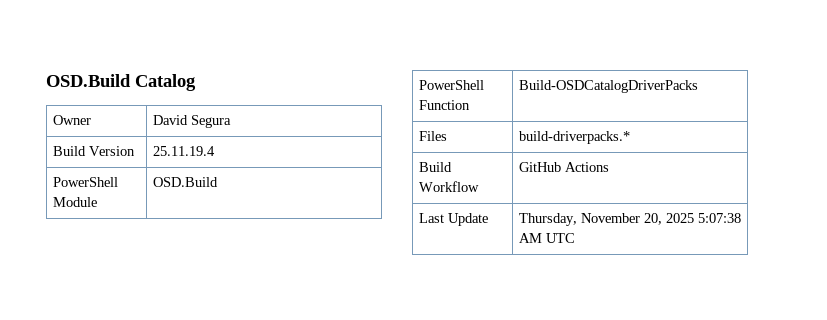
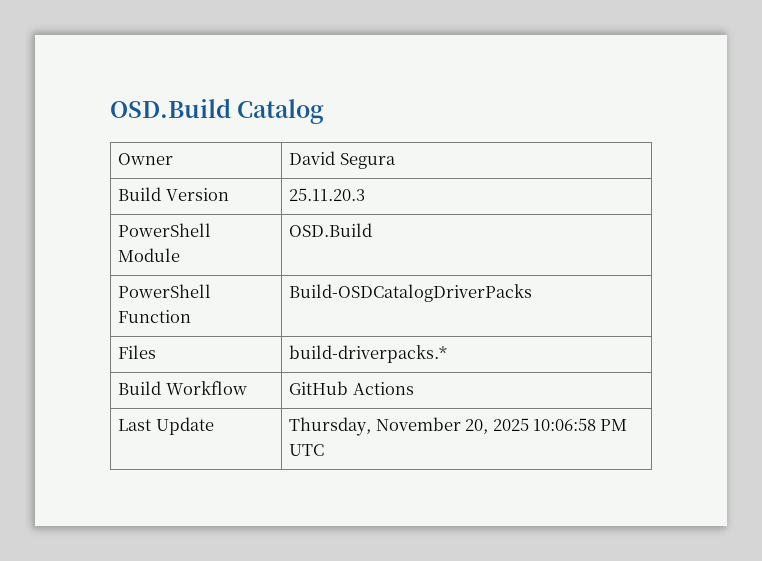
- Build Version | 25.11.19.4
+ Build Version | 25.11.20.3
- Last Update | Thursday, November 20, 2025 5:07:38 AM UTC
+ Last Update | Thursday, November 20, 2025 10:06:58 PM UTC

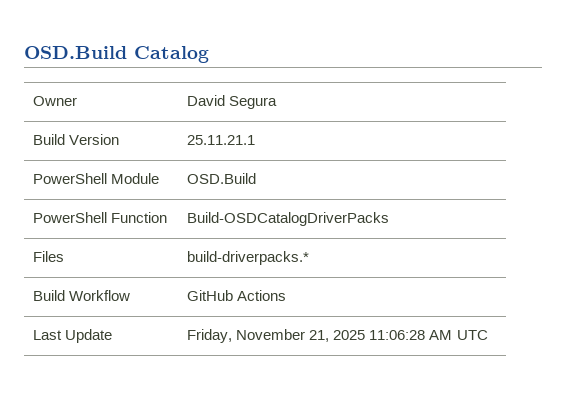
- Build Version | 25.11.20.3
+ Build Version | 25.11.21.1
- Last Update | Thursday, November 20, 2025 10:06:58 PM UTC
+ Last Update | Friday, November 21, 2025 11:06:28 AM UTC

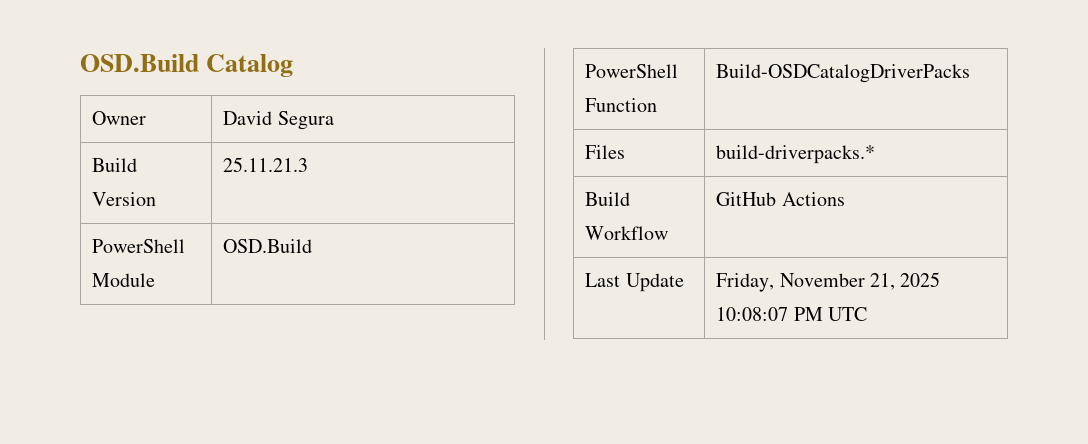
- Build Version | 25.11.21.1
+ Build Version | 25.11.21.3
- Last Update | Friday, November 21, 2025 11:06:28 AM UTC
+ Last Update | Friday, November 21, 2025 10:08:07 PM UTC

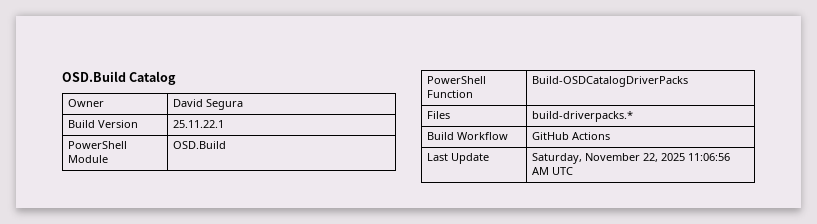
- Build Version | 25.11.21.3
+ Build Version | 25.11.22.1
- Last Update | Friday, November 21, 2025 10:08:07 PM UTC
+ Last Update | Saturday, November 22, 2025 11:06:56 AM UTC

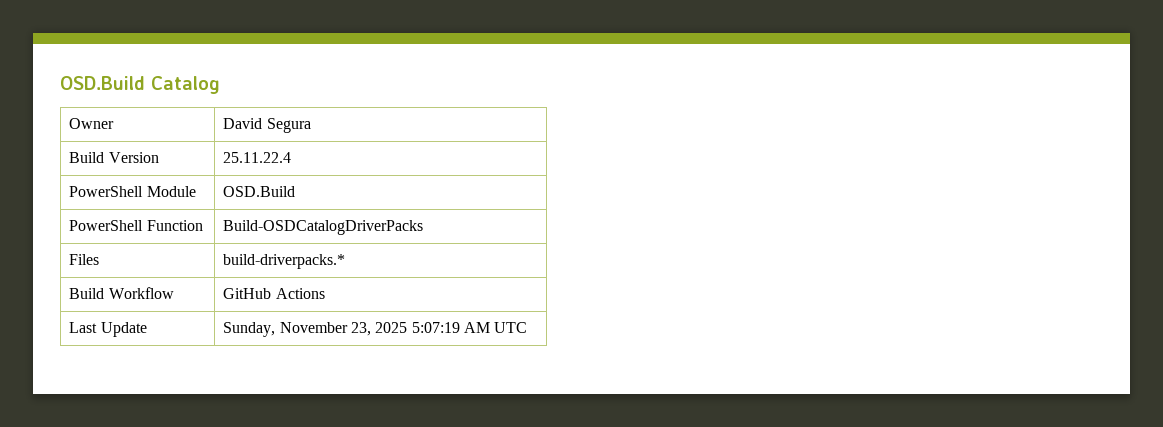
- Build Version | 25.11.22.1
+ Build Version | 25.11.22.4
- Last Update | Saturday, November 22, 2025 11:06:56 AM UTC
+ Last Update | Sunday, November 23, 2025 5:07:19 AM UTC

